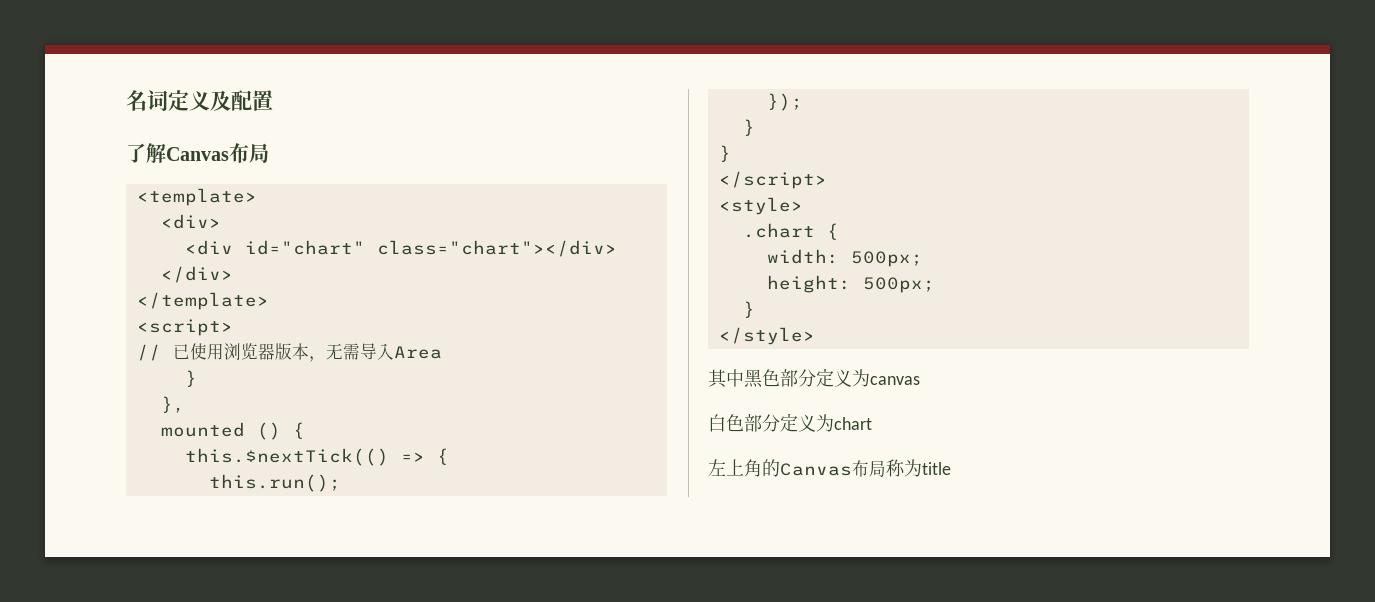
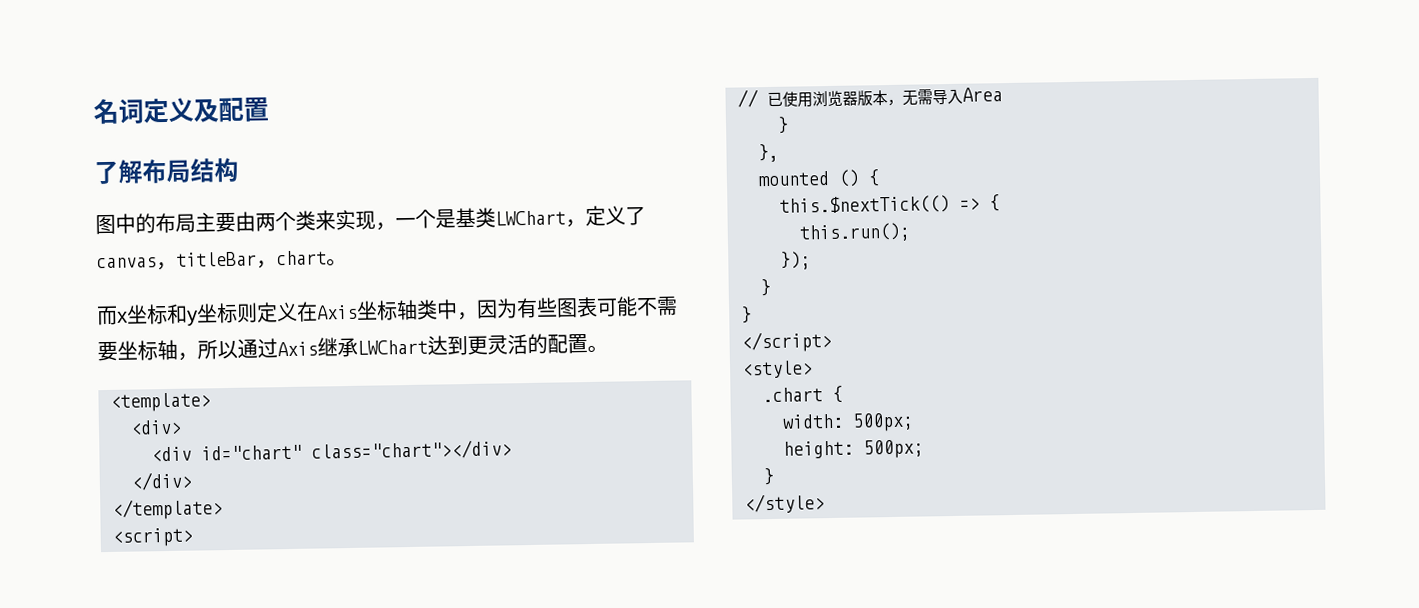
- 了解Canvas布局
+ 了解布局结构
+ 图中的布局主要由两个类来实现，一个是基类LWChart，定义了canvas，titleBar，chart。
+ 而x坐标和y坐标则定义在Axis坐标轴类中，因为有些图表可能不需要坐标轴，所以通过Axis继承LWChart达到更灵活的配置。
- 其中黑色部分定义为canvas
- 白色部分定义为chart
- 左上角的Canvas布局称为title

